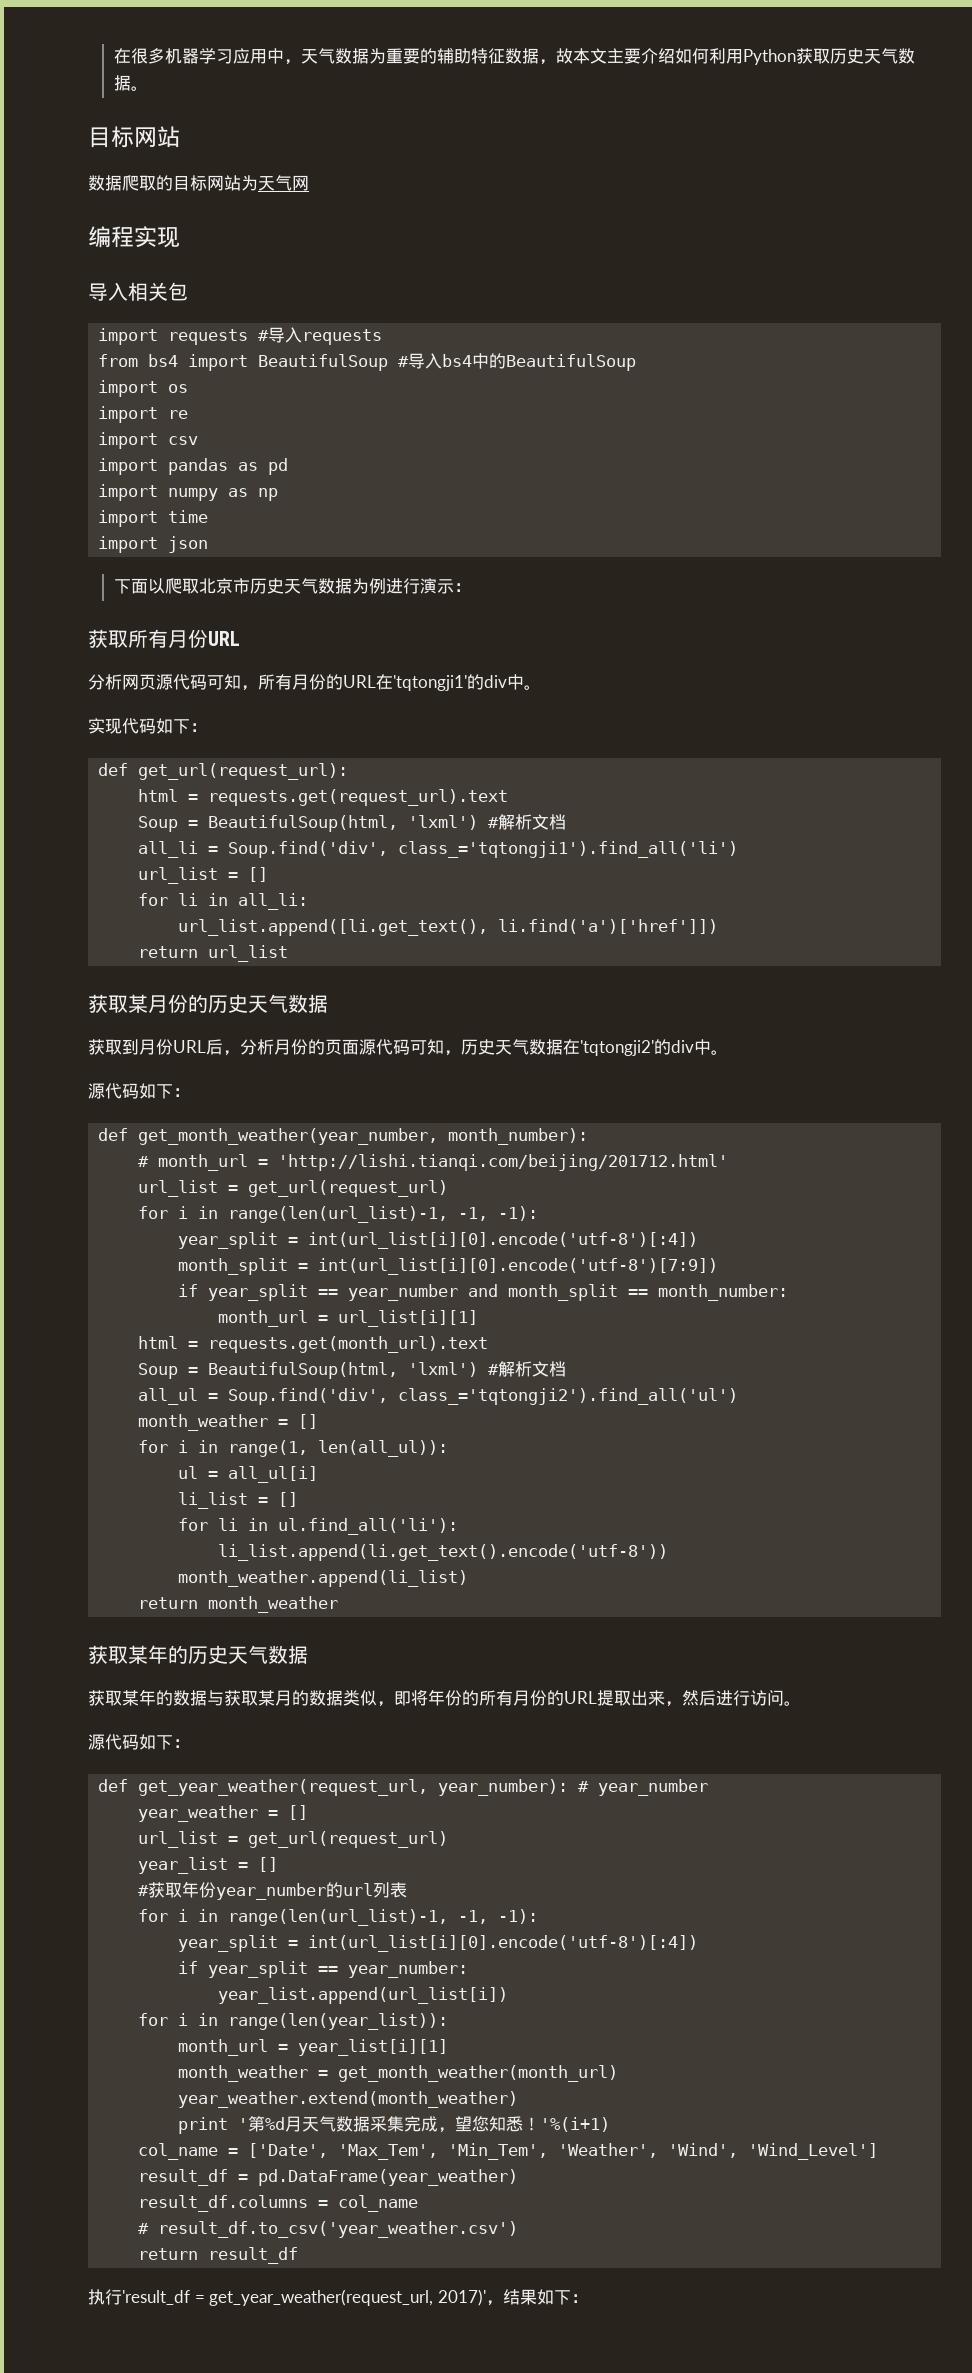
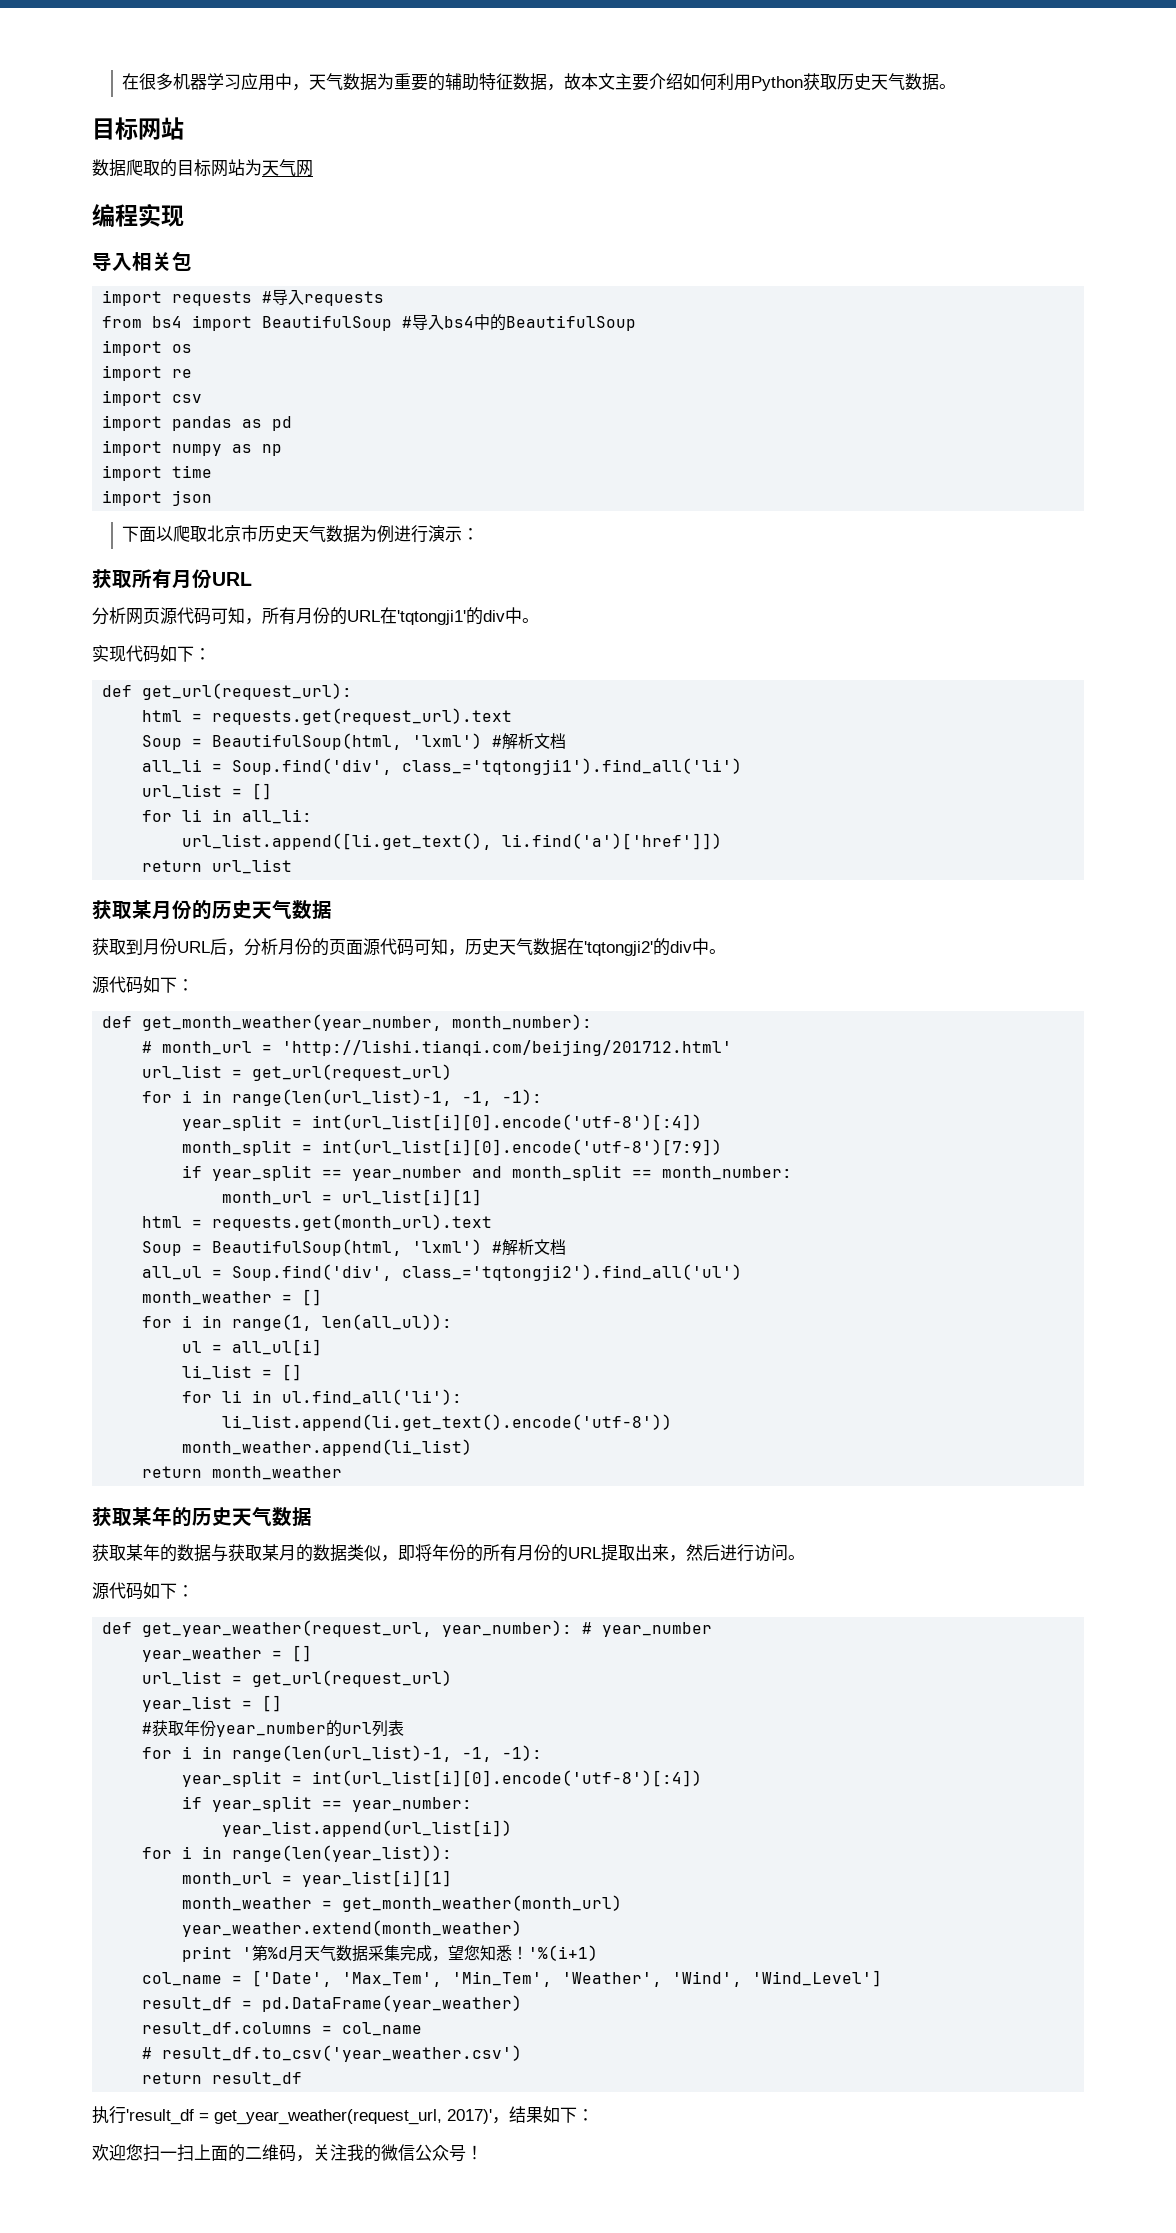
+ 欢迎您扫一扫上面的二维码，关注我的微信公众号！

